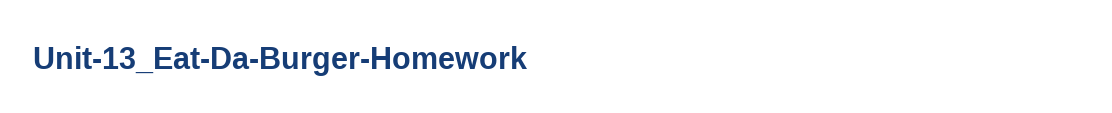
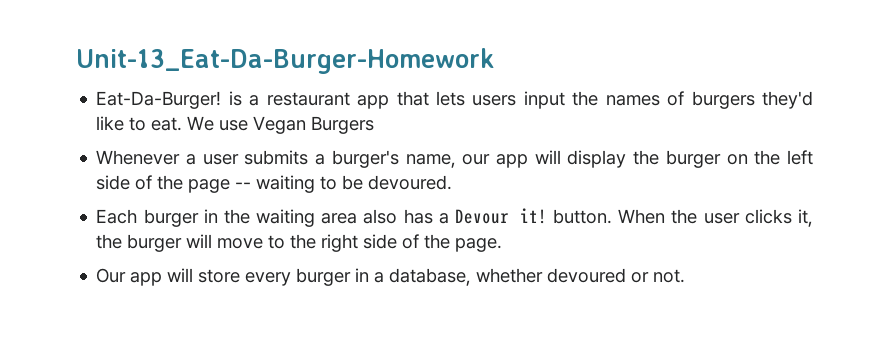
+ Eat-Da-Burger! is a restaurant app that lets users input the names of burgers they'd like to eat. We use Vegan Burgers
+ Whenever a user submits a burger's name, our app will display the burger on the left side of the page -- waiting to be devoured.
+ Each burger in the waiting area also has a Devour it! button. When the user clicks it, the burger will move to the right side of the page.
+ Our app will store every burger in a database, whether devoured or not.

